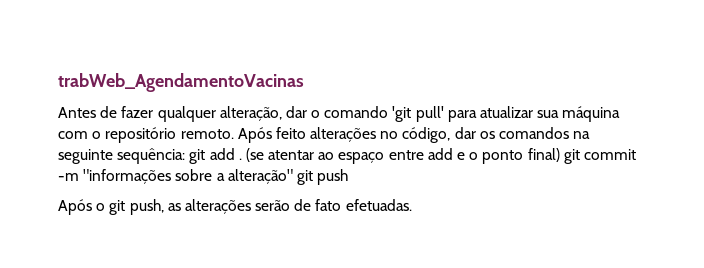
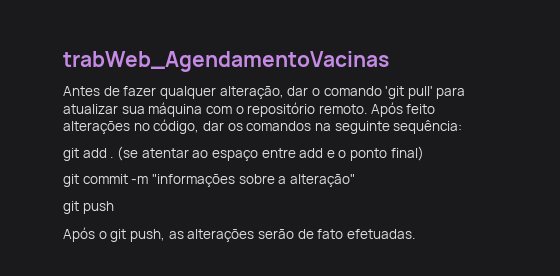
- Após feito alterações no código, dar os comandos na seguinte sequência: git add .
+ Após feito alterações no código, dar os comandos na seguinte sequência:
+ git add .
- (se atentar ao espaço entre add e o ponto final) git commit -m "informações sobre a alteração" git push
+ (se atentar ao espaço entre add e o ponto final)
+ git commit -m "informações sobre a alteração"
+ git push

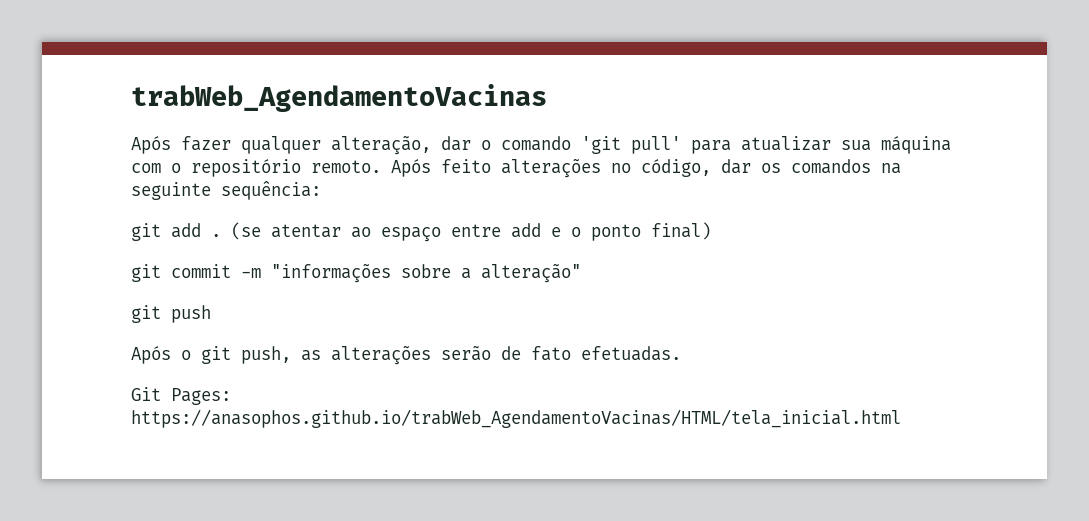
- Antes de fazer qualquer alteração, dar o comando 'git pull' para atualizar sua máquina com o repositório remoto.
+ Após fazer qualquer alteração, dar o comando 'git pull' para atualizar sua máquina com o repositório remoto.
+ Git Pages: https://anasophos.github.io/trabWeb_AgendamentoVacinas/HTML/tela_inicial.html

